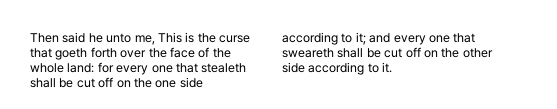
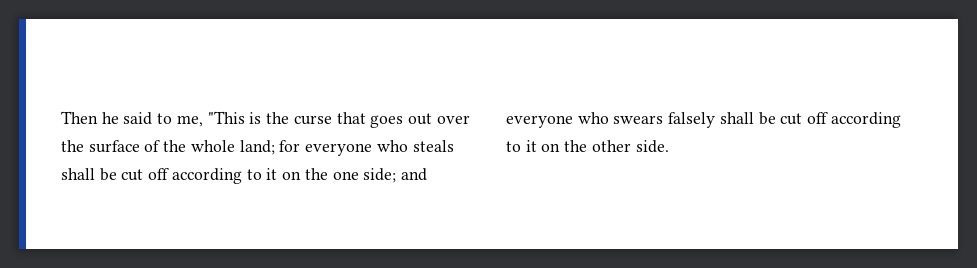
- Then said he unto me, This is the curse that goeth forth over the face of the whole land: for every one that stealeth shall be cut off on the one side according to it; and every one that sweareth shall be cut off on the other side according to it.
+ Then he said to me, "This is the curse that goes out over the surface of the whole land; for everyone who steals shall be cut off according to it on the one side; and everyone who swears falsely shall be cut off according to it on the other side.

